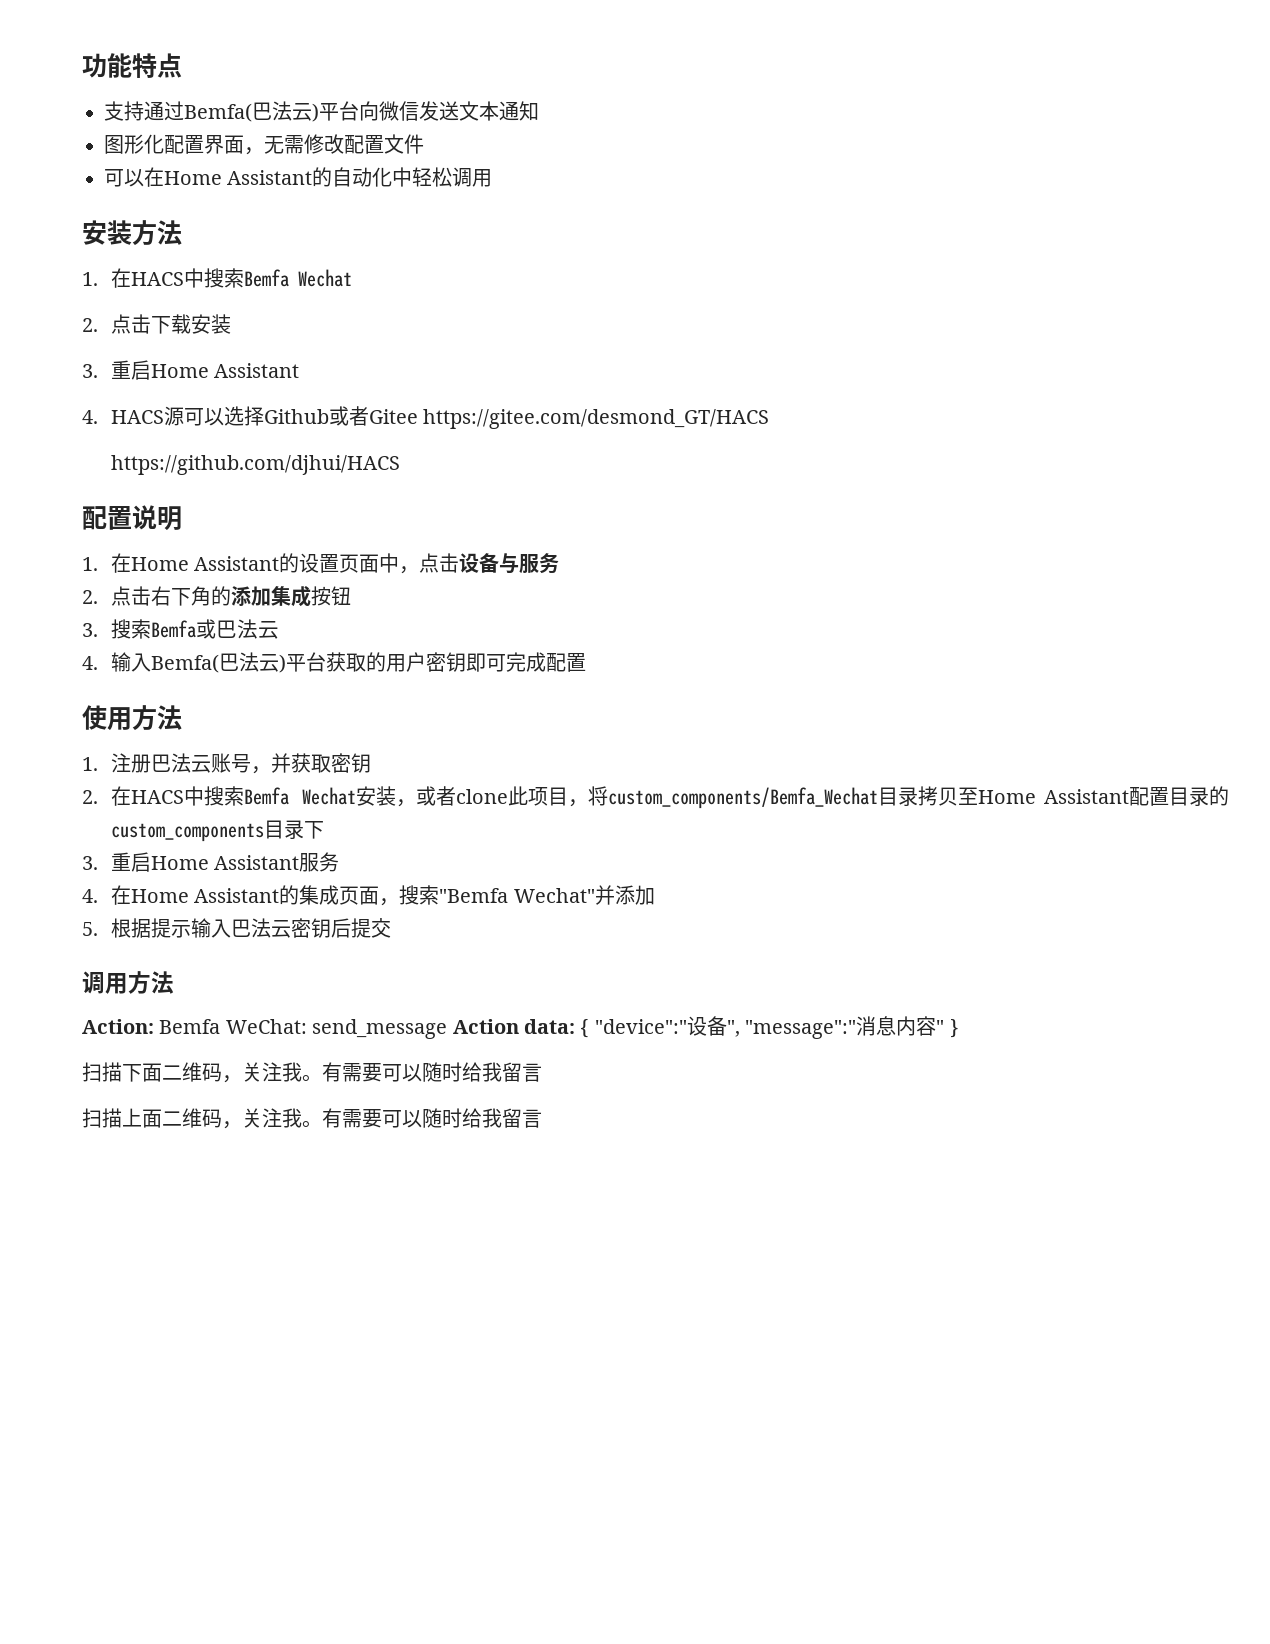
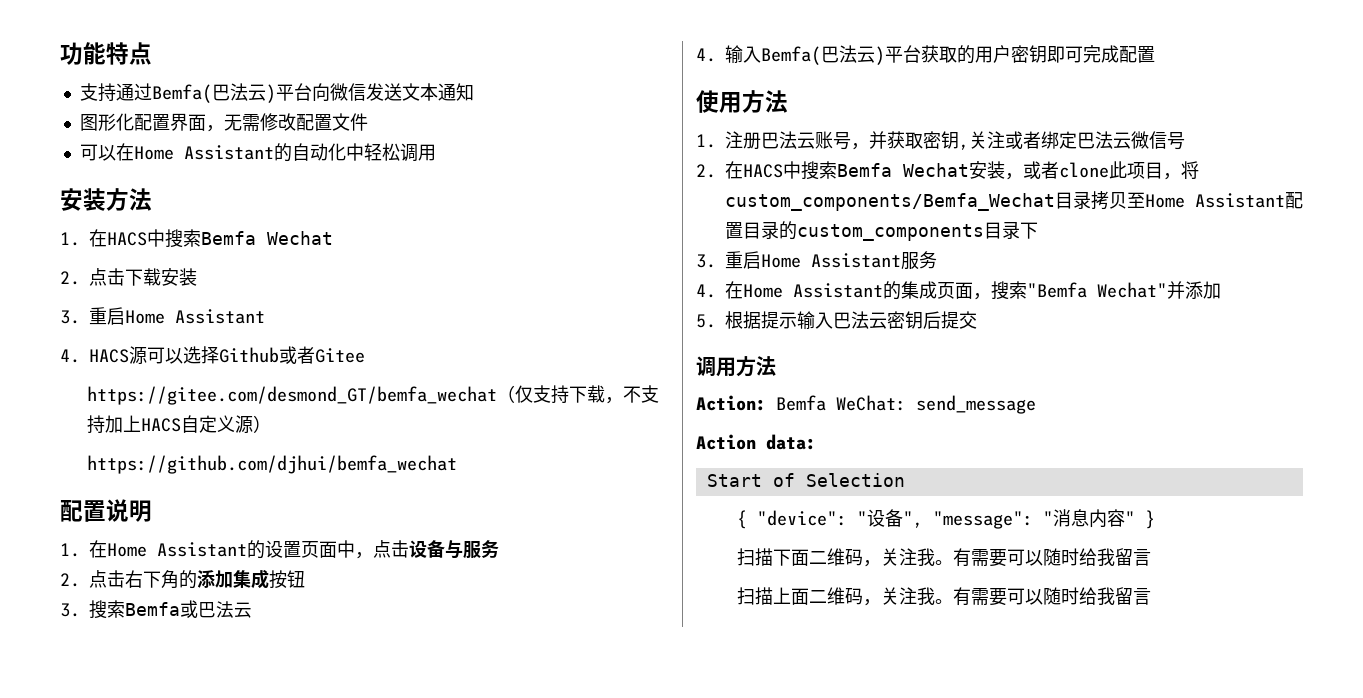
- 4. HACS源可以选择Github或者Gitee https://gitee.com/desmond_GT/HACS
- https://github.com/djhui/HACS
+ 4. HACS源可以选择Github或者Gitee
+ https://gitee.com/desmond_GT/bemfa_wechat（仅支持下载，不支持加上HACS自定义源）
+ https://github.com/djhui/bemfa_wechat
- 1.注册巴法云账号，并获取密钥
+ 1.注册巴法云账号，并获取密钥,关注或者绑定巴法云微信号
- Action: Bemfa WeChat: send_message Action data: { "device":"设备", "message":"消息内容" }
+ Action: Bemfa WeChat: send_message
+ Action data:
+ Start of Selection
+ { "device": "设备", "message": "消息内容" }

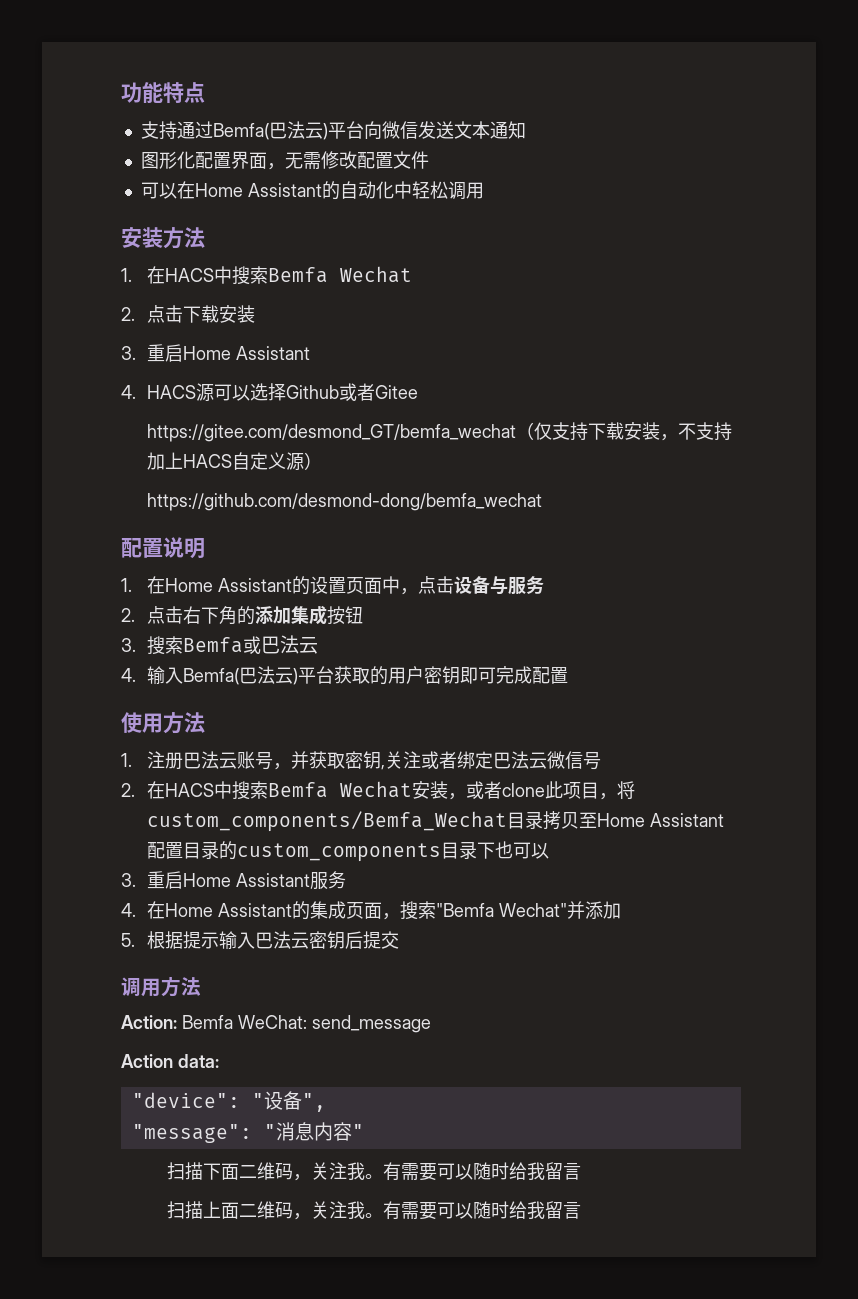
- https://gitee.com/desmond_GT/bemfa_wechat（仅支持下载，不支持加上HACS自定义源）
+ https://gitee.com/desmond_GT/bemfa_wechat（仅支持下载安装，不支持加上HACS自定义源）
- https://github.com/djhui/bemfa_wechat
+ https://github.com/desmond-dong/bemfa_wechat
- 2.在HACS中搜索Bemfa Wechat安装，或者clone此项目，将custom_components/Bemfa_Wechat目录拷贝至Home Assistant配置目录的custom_components目录下
+ 2.在HACS中搜索Bemfa Wechat安装，或者clone此项目，将custom_components/Bemfa_Wechat目录拷贝至Home Assistant配置目录的custom_components目录下也可以
- Start of Selection
- { "device": "设备", "message": "消息内容" }
+ "device": "设备",
+ "message": "消息内容"

